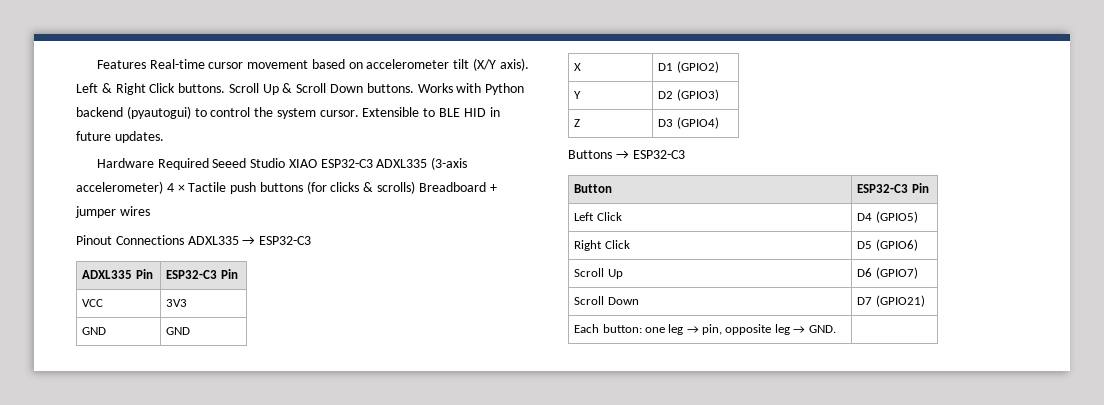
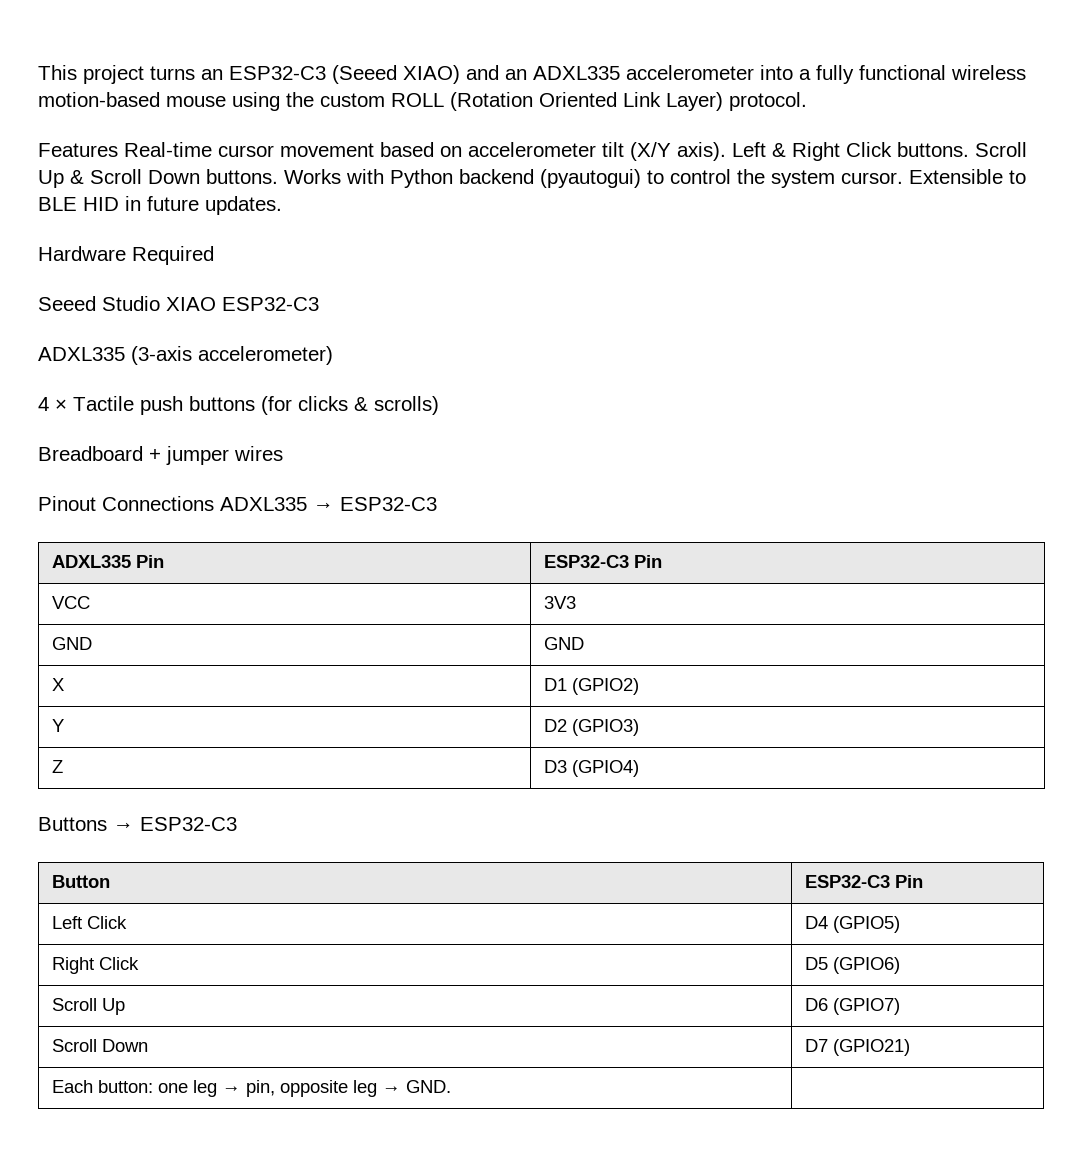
+ This project turns an ESP32-C3 (Seeed XIAO) and an ADXL335 accelerometer into a fully functional wireless motion-based mouse using the custom ROLL (Rotation Oriented Link Layer) protocol.
- Hardware Required Seeed Studio XIAO ESP32-C3 ADXL335 (3-axis accelerometer) 4 × Tactile push buttons (for clicks & scrolls) Breadboard + jumper wires
+ Hardware Required
+ Seeed Studio XIAO ESP32-C3
+ ADXL335 (3-axis accelerometer)
+ 4 × Tactile push buttons (for clicks & scrolls)
+ Breadboard + jumper wires

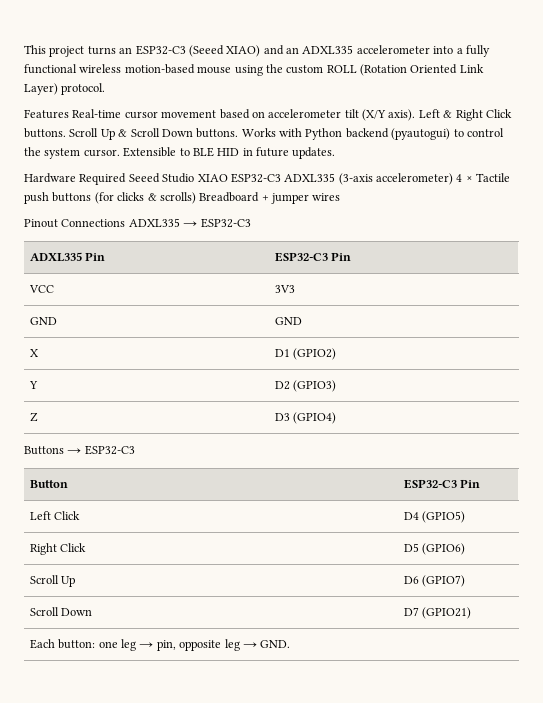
- Hardware Required
- Seeed Studio XIAO ESP32-C3
- ADXL335 (3-axis accelerometer)
- 4 × Tactile push buttons (for clicks & scrolls)
- Breadboard + jumper wires
+ Hardware Required Seeed Studio XIAO ESP32-C3 ADXL335 (3-axis accelerometer) 4 × Tactile push buttons (for clicks & scrolls) Breadboard + jumper wires

